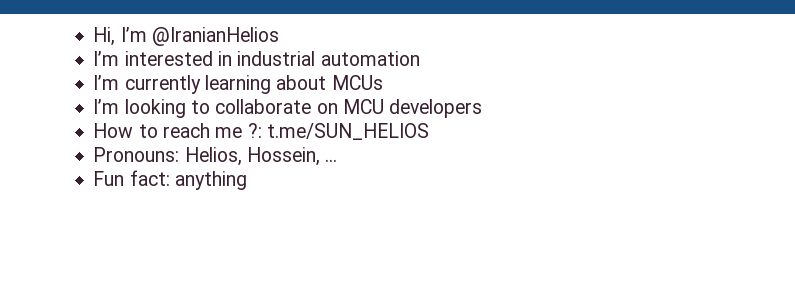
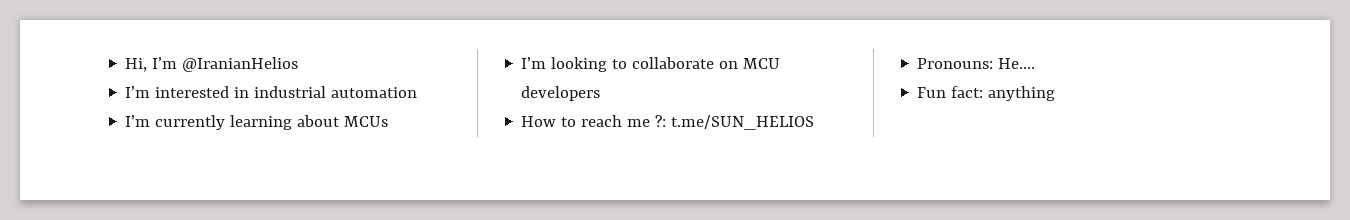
- Pronouns: Helios, Hossein, ...
+ Pronouns: He....

